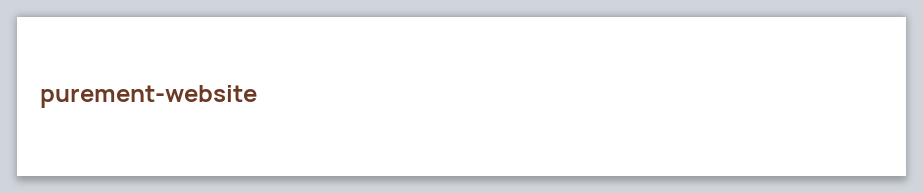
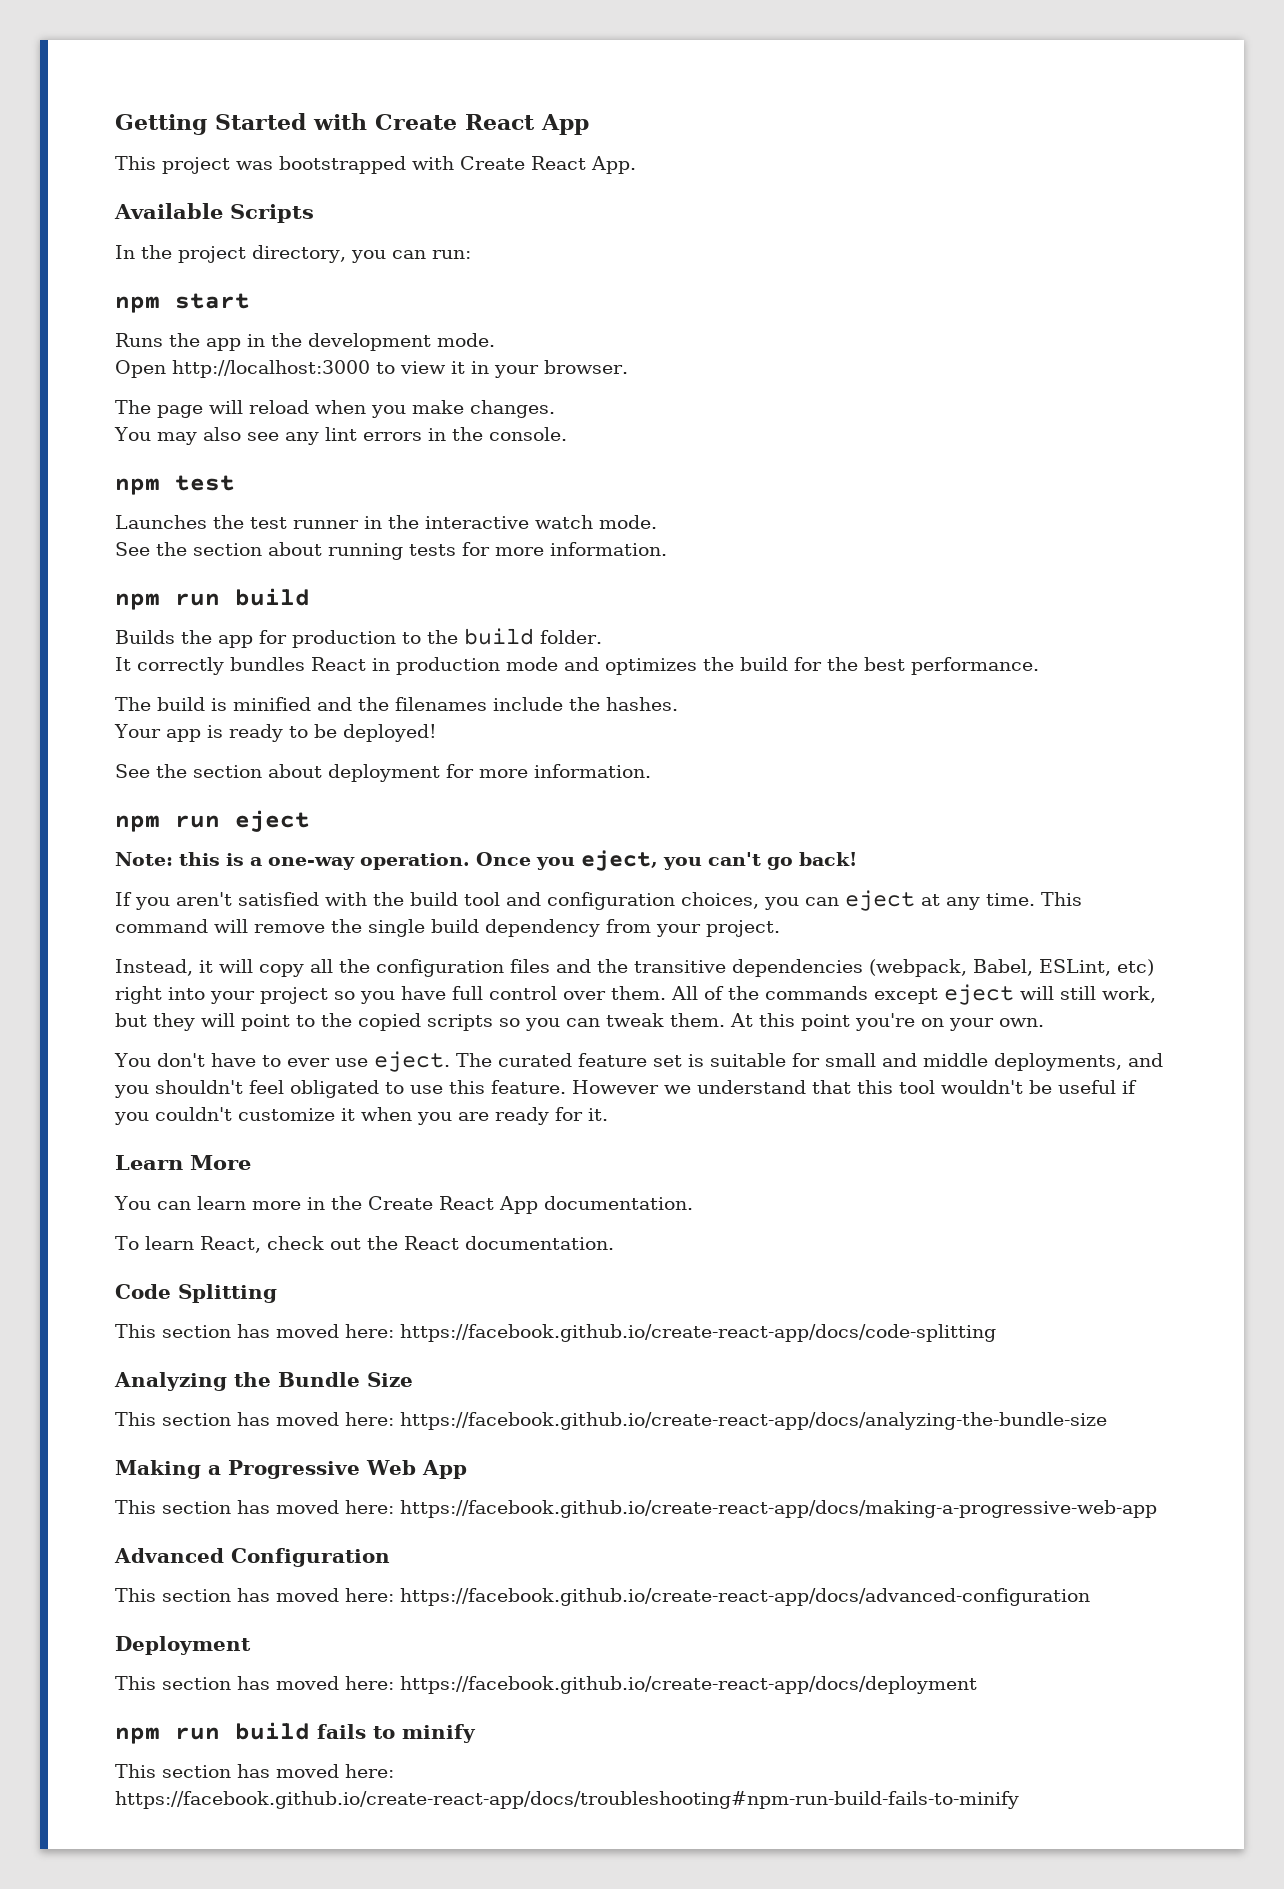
- purement-website
+ Getting Started with Create React App
+ This project was bootstrapped with Create React App.
+ Available Scripts
+ In the project directory, you can run:
+ npm start
+ Runs the app in the development mode.
+ Open http://localhost:3000 to view it in your browser.
+ The page will reload when you make changes.
+ You may also see any lint errors in the console.
+ npm test
+ Launches the test runner in the interactive watch mode.
+ See the section about running tests for more information.
+ npm run build
+ Builds the app for production to the build folder.
+ It correctly bundles React in production mode and optimizes the build for the best performance.
+ The build is minified and the filenames include the hashes.
+ Your app is ready to be deployed!
+ See the section about deployment for more information.
+ npm run eject
+ Note: this is a one-way operation. Once you eject, you can't go back!
+ If you aren't satisfied with the build tool and configuration choices, you can eject at any time. This command will remove the single build dependency from your project.
+ Instead, it will copy all the configuration files and the transitive dependencies (webpack, Babel, ESLint, etc) right into your project so you have full control over them. All of the commands except eject will still work, but they will point to the copied scripts so you can tweak them. At this point you're on your own.
+ You don't have to ever use eject. The curated feature set is suitable for small and middle deployments, and you shouldn't feel obligated to use this feature. However we understand that this tool wouldn't be useful if you couldn't customize it when you are ready for it.
+ Learn More
+ You can learn more in the Create React App documentation.
+ To learn React, check out the React documentation.
+ Code Splitting
+ This section has moved here: https://facebook.github.io/create-react-app/docs/code-splitting
+ Analyzing the Bundle Size
+ This section has moved here: https://facebook.github.io/create-react-app/docs/analyzing-the-bundle-size
+ Making a Progressive Web App
+ This section has moved here: https://facebook.github.io/create-react-app/docs/making-a-progressive-web-app
+ Advanced Configuration
+ This section has moved here: https://facebook.github.io/create-react-app/docs/advanced-configuration
+ Deployment
+ This section has moved here: https://facebook.github.io/create-react-app/docs/deployment
+ npm run build fails to minify
+ This section has moved here: https://facebook.github.io/create-react-app/docs/troubleshooting#npm-run-build-fails-to-minify

